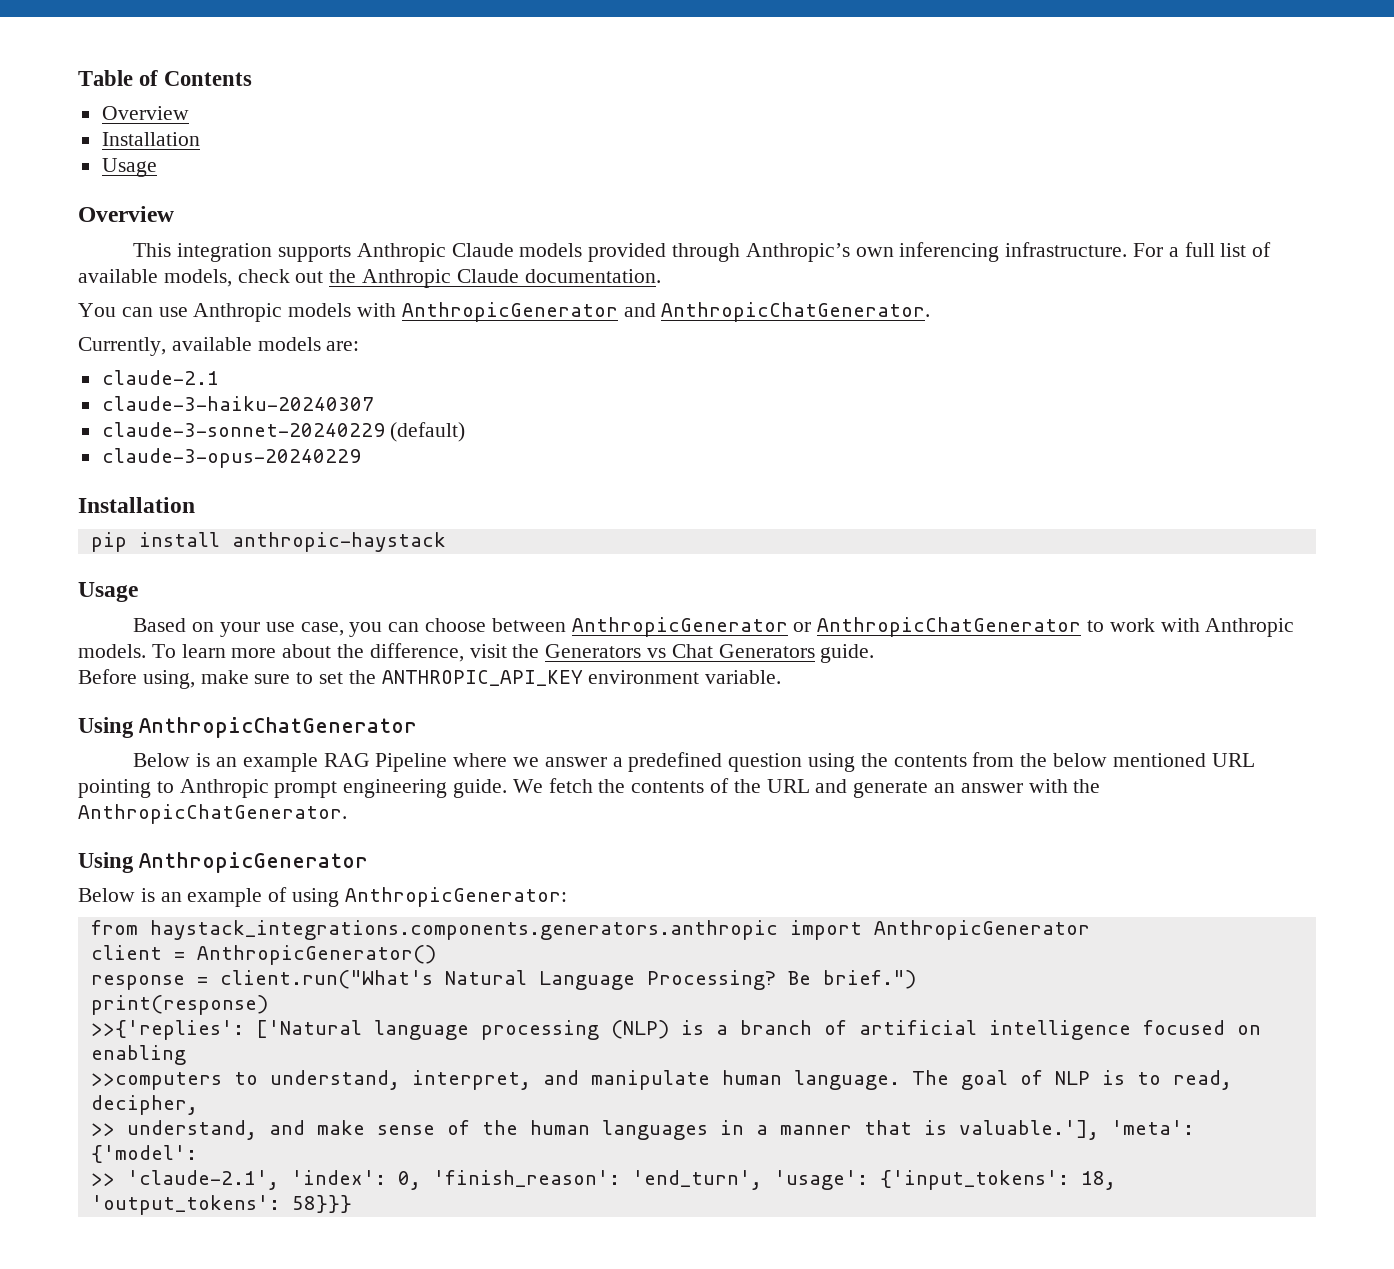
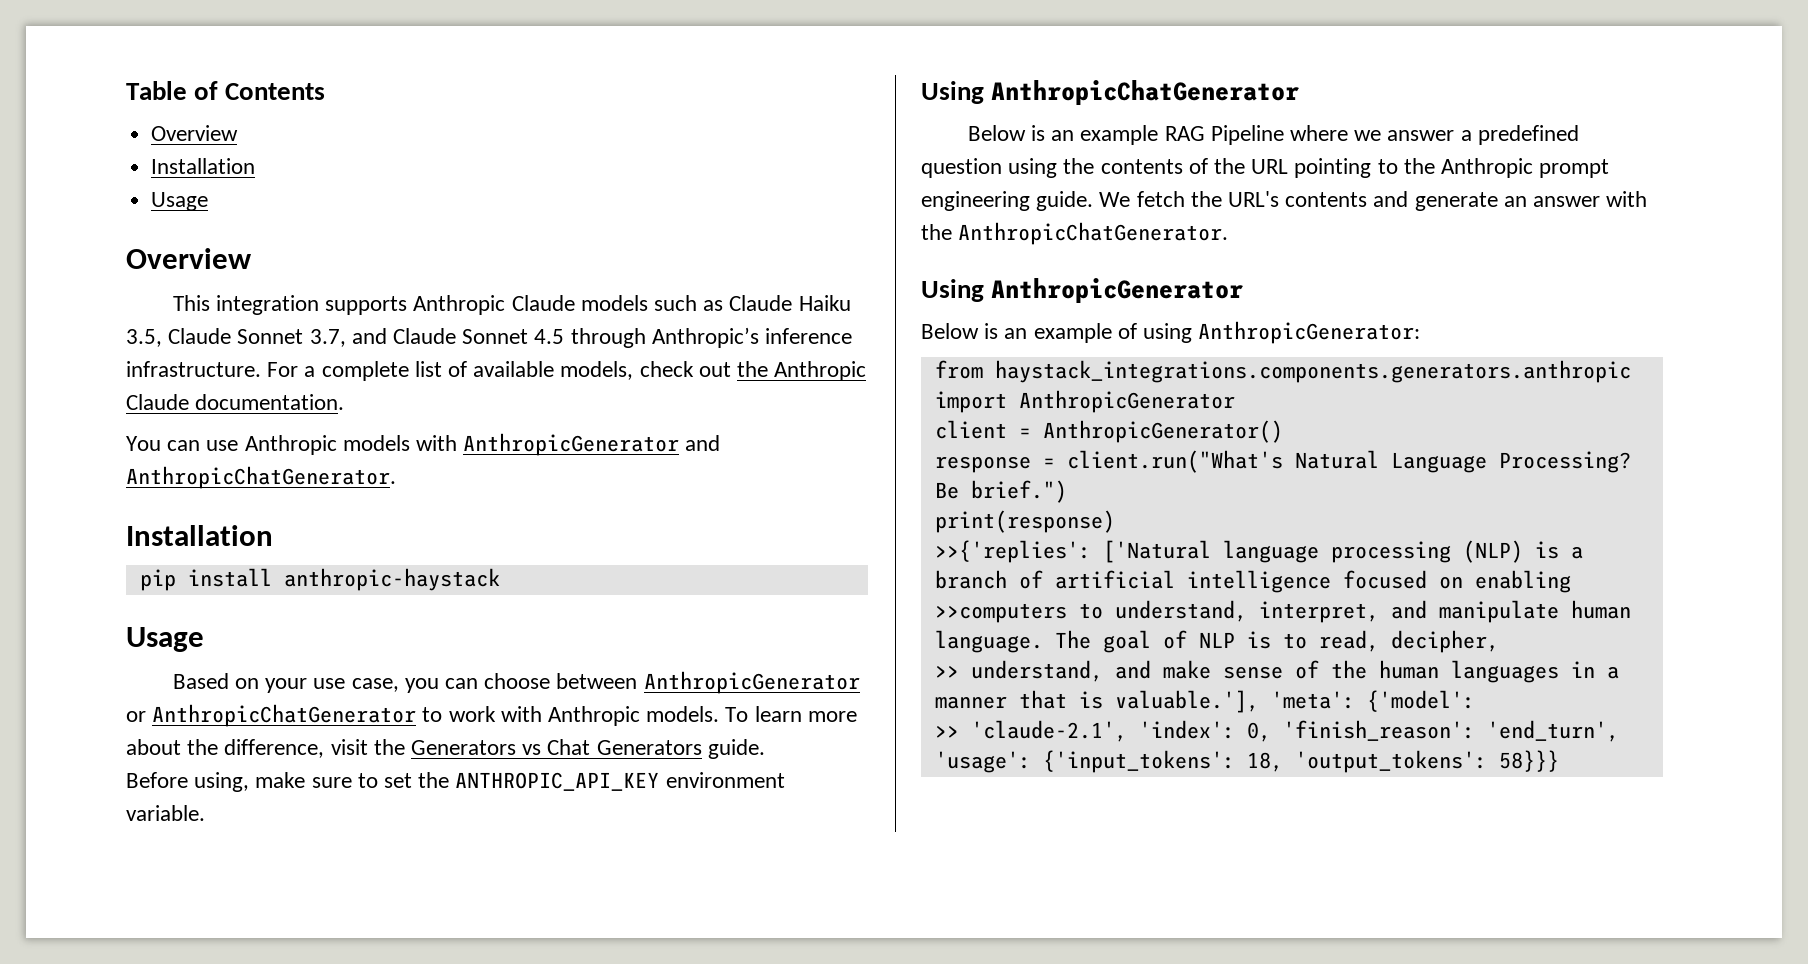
- This integration supports Anthropic Claude models provided through Anthropic’s own inferencing infrastructure.
+ This integration supports Anthropic Claude models such as Claude Haiku 3.5, Claude Sonnet 3.7, and Claude Sonnet 4.5 through Anthropic’s inference infrastructure.
- For a full list of available models, check out the Anthropic Claude documentation.
+ For a complete list of available models, check out the Anthropic Claude documentation.
- Currently, available models are:
- claude-2.1
- claude-3-haiku-20240307
- claude-3-sonnet-20240229 (default)
- claude-3-opus-20240229
- Below is an example RAG Pipeline where we answer a predefined question using the contents from the below mentioned URL pointing to Anthropic prompt engineering guide.
+ Below is an example RAG Pipeline where we answer a predefined question using the contents of the URL pointing to the Anthropic prompt engineering guide.
- We fetch the contents of the URL and generate an answer with the AnthropicChatGenerator.
+ We fetch the URL's contents and generate an answer with the AnthropicChatGenerator.

